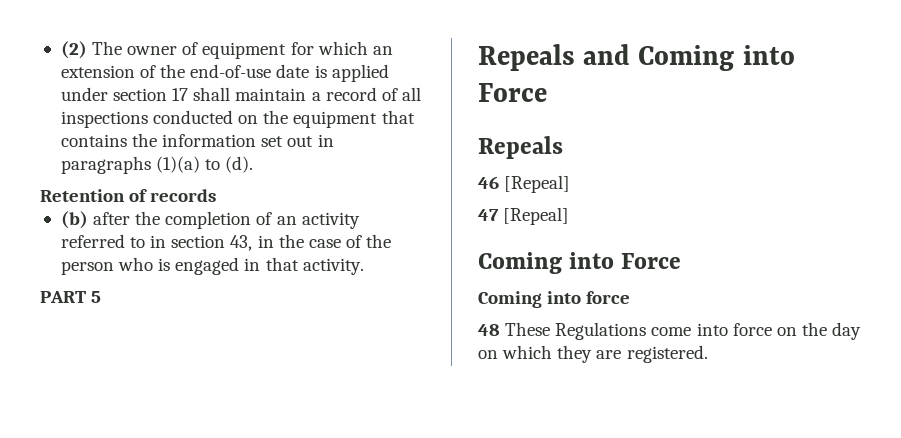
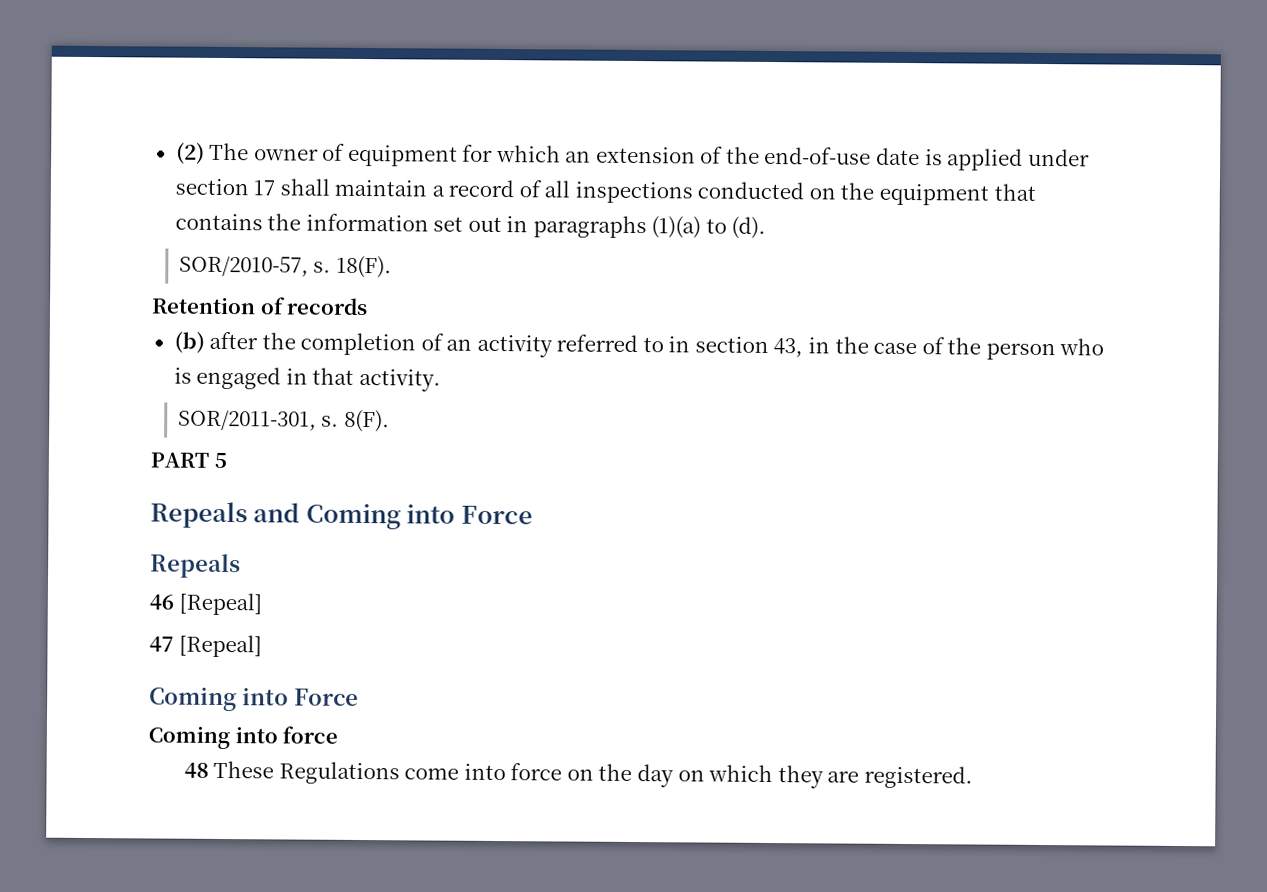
+ SOR/2010-57, s. 18(F).
+ SOR/2011-301, s. 8(F).

